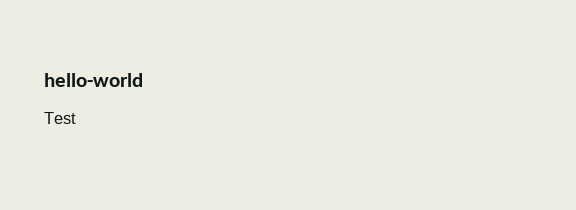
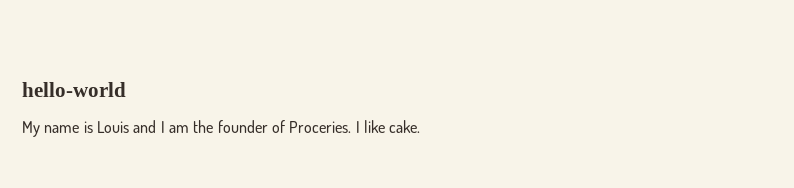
- Test
+ My name is Louis and I am the founder of Proceries. I like cake.

